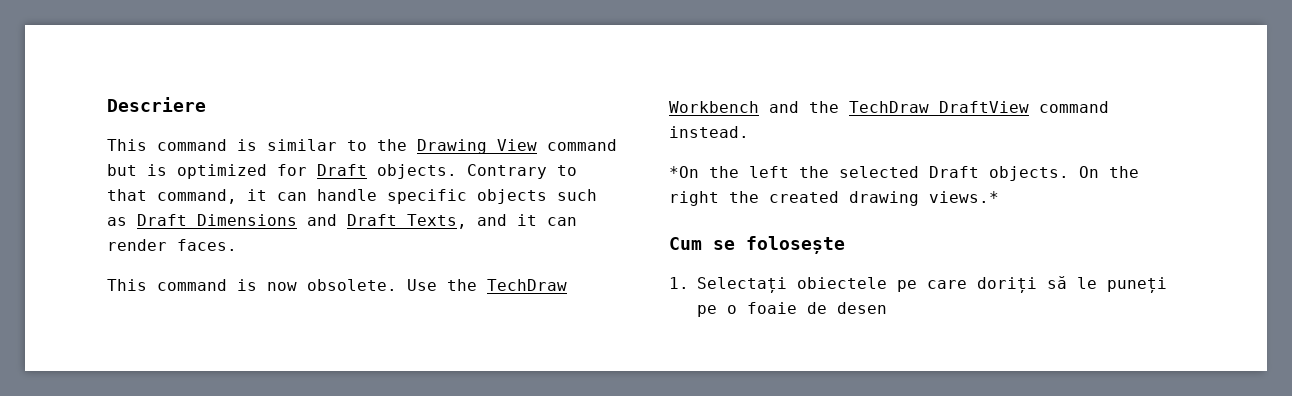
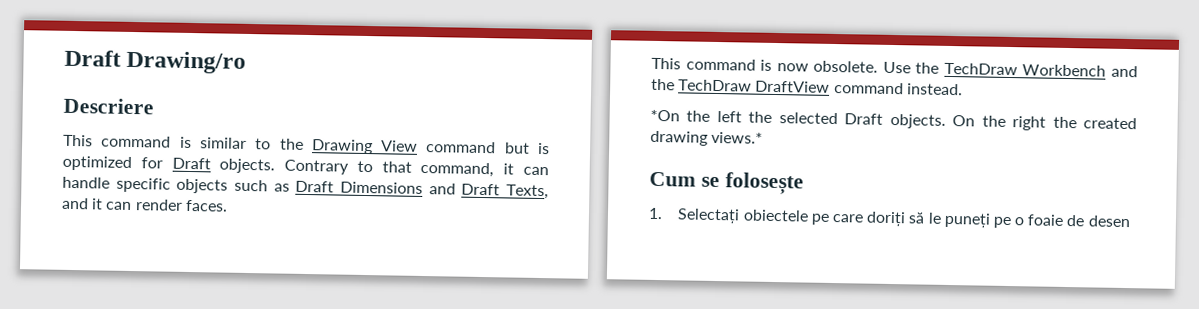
+ Draft Drawing/ro

